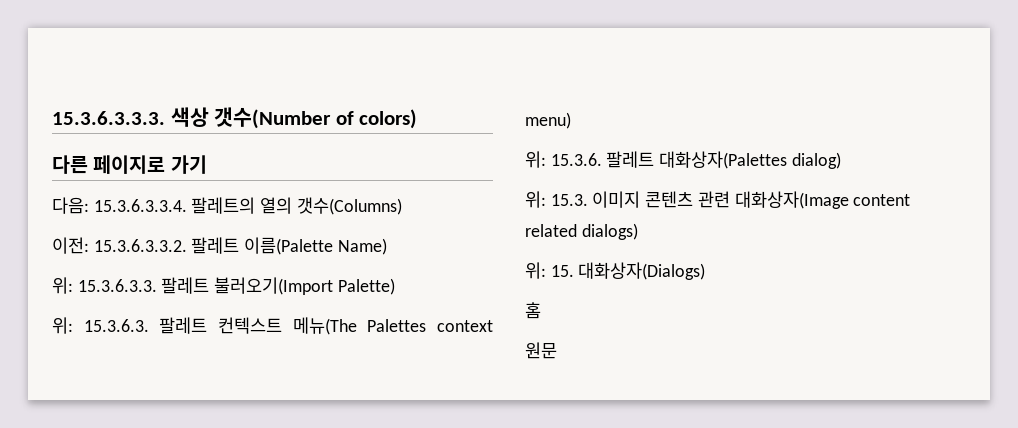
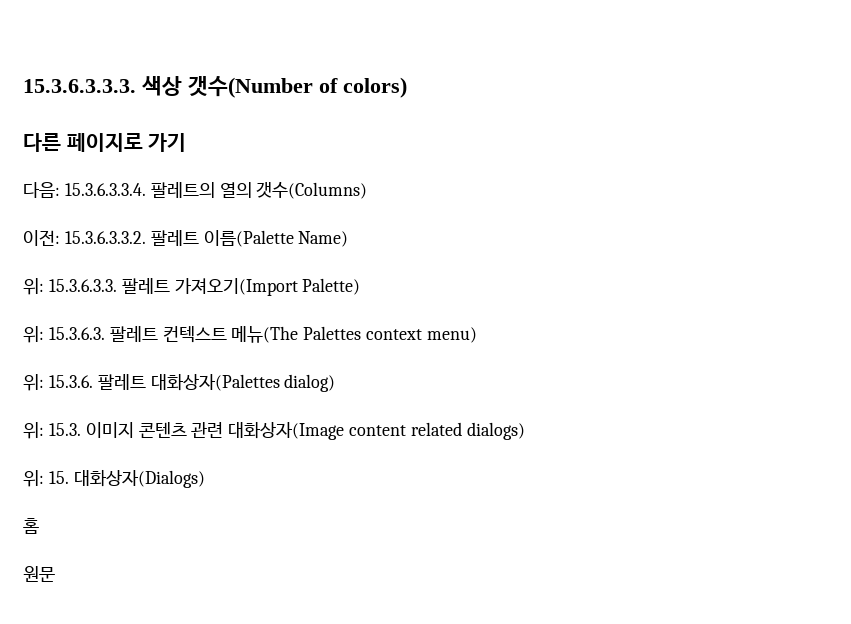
- 위: 15.3.6.3.3. 팔레트 불러오기(Import Palette)
+ 위: 15.3.6.3.3. 팔레트 가져오기(Import Palette)

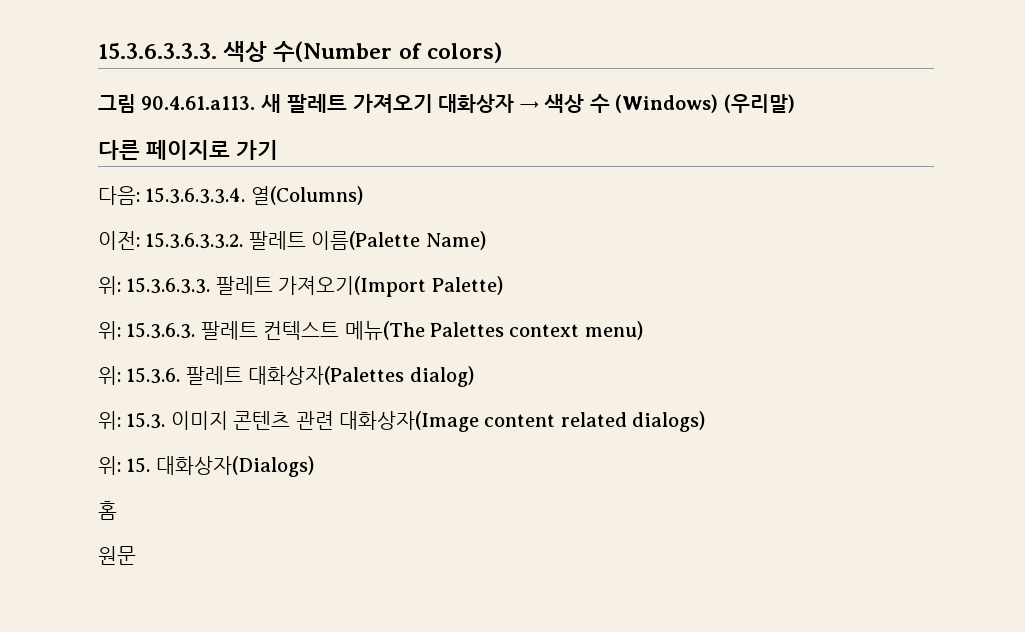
- 15.3.6.3.3.3. 색상 갯수(Number of colors)
+ 15.3.6.3.3.3. 색상 수(Number of colors)
+ 그림 90.4.61.a113. 새 팔레트 가져오기 대화상자 → 색상 수 (Windows) (우리말)
- 다음: 15.3.6.3.3.4. 팔레트의 열의 갯수(Columns)
+ 다음: 15.3.6.3.3.4. 열(Columns)

